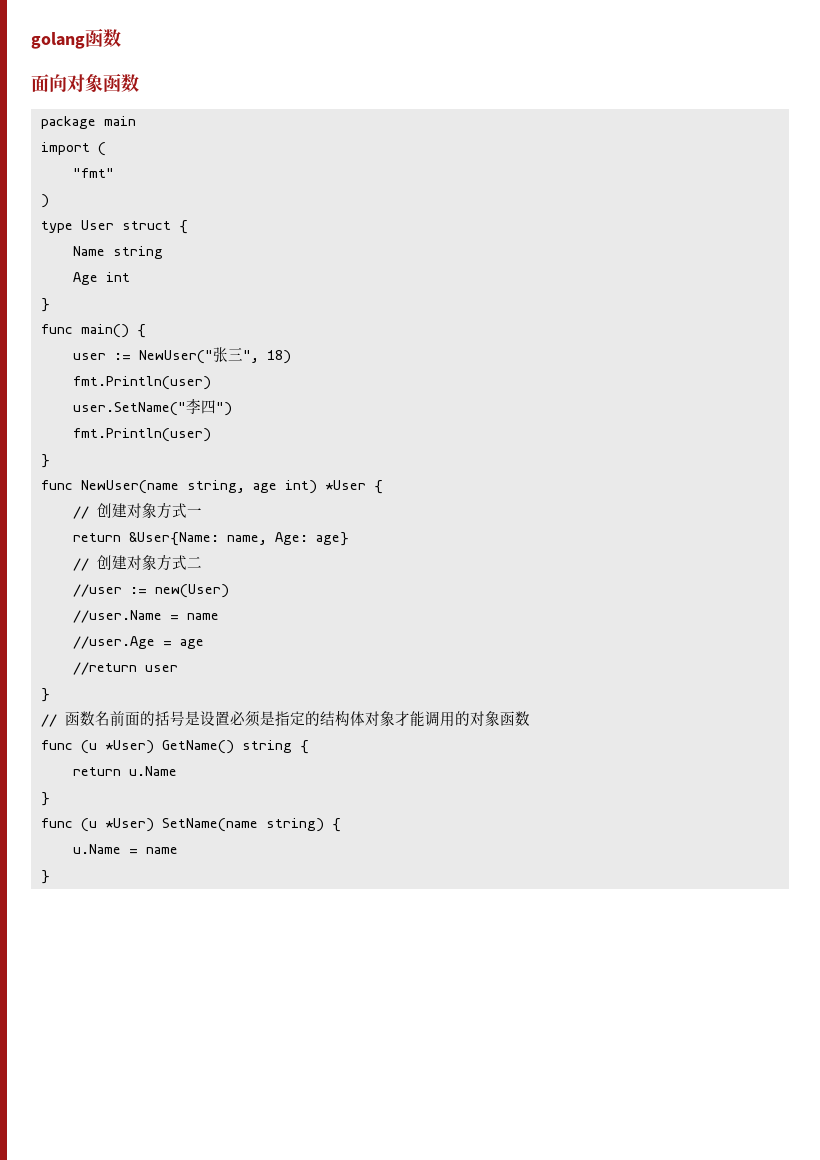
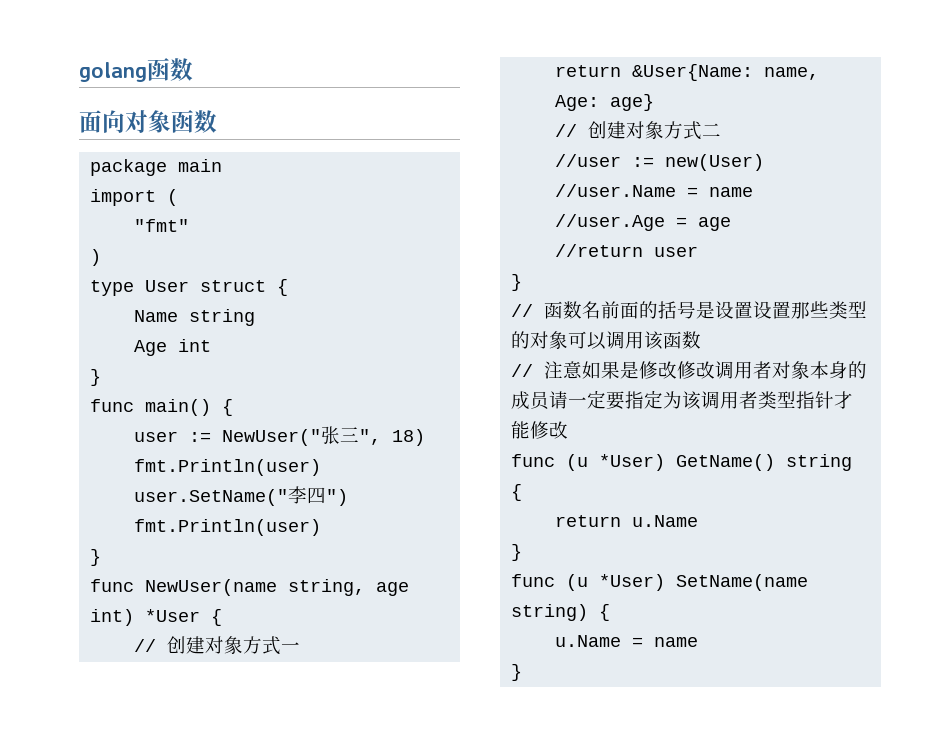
- // 函数名前面的括号是设置必须是指定的结构体对象才能调用的对象函数
+ // 函数名前面的括号是设置设置那些类型的对象可以调用该函数
+ // 注意如果是修改修改调用者对象本身的成员请一定要指定为该调用者类型指针才能修改

